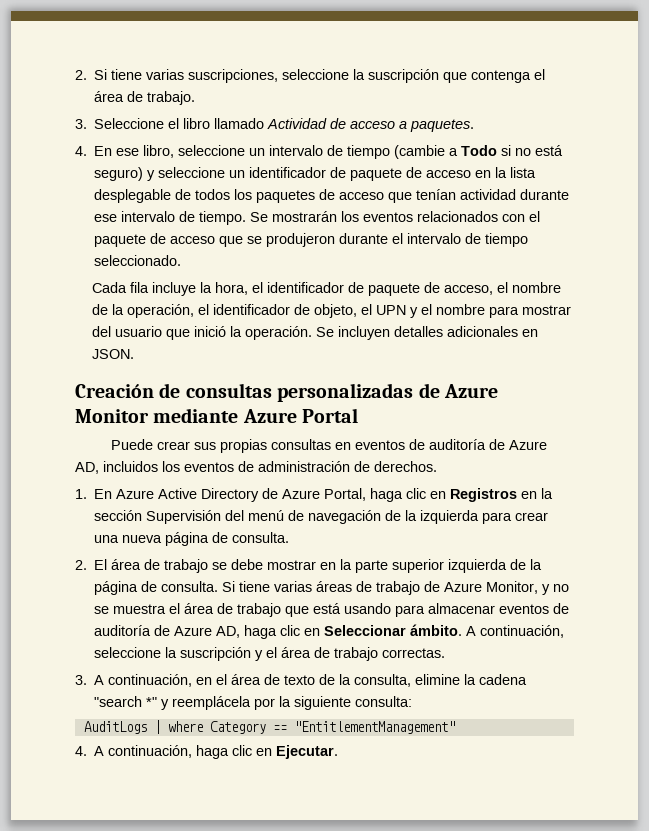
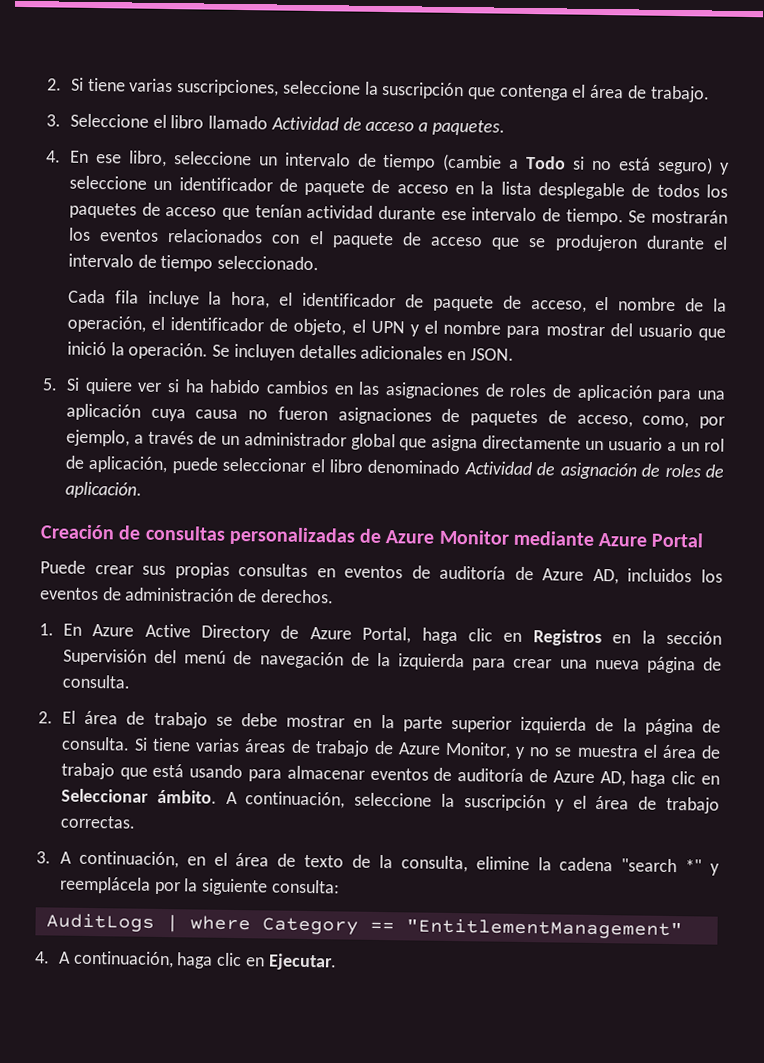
+ 5. Si quiere ver si ha habido cambios en las asignaciones de roles de aplicación para una aplicación cuya causa no fueron asignaciones de paquetes de acceso, como, por ejemplo, a través de un administrador global que asigna directamente un usuario a un rol de aplicación, puede seleccionar el libro denominado Actividad de asignación de roles de aplicación.

